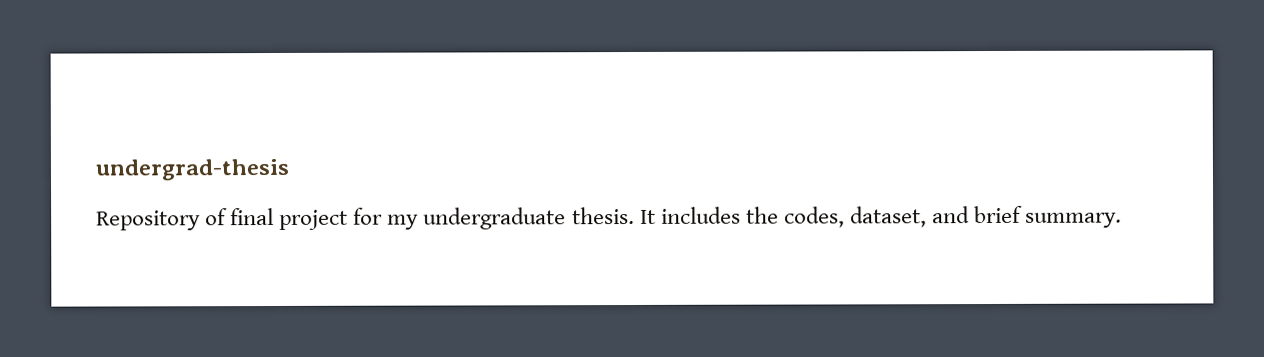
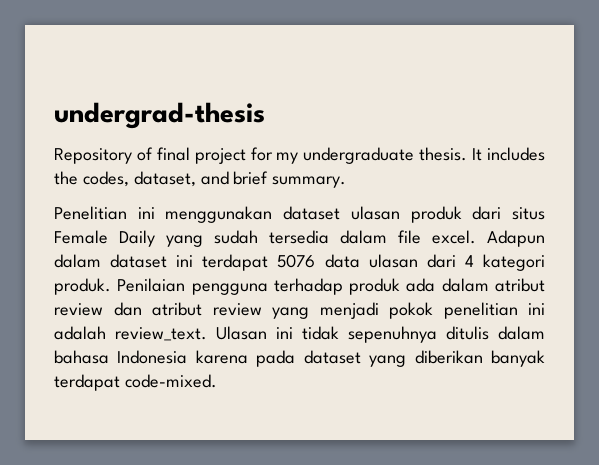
+ Penelitian ini menggunakan dataset ulasan produk dari situs Female Daily yang sudah tersedia dalam file excel. Adapun dalam dataset ini terdapat 5076 data ulasan dari 4 kategori produk. Penilaian pengguna terhadap produk ada dalam atribut review dan atribut review yang menjadi pokok penelitian ini adalah review_text. Ulasan ini tidak sepenuhnya ditulis dalam bahasa Indonesia karena pada dataset yang diberikan banyak terdapat code-mixed.

